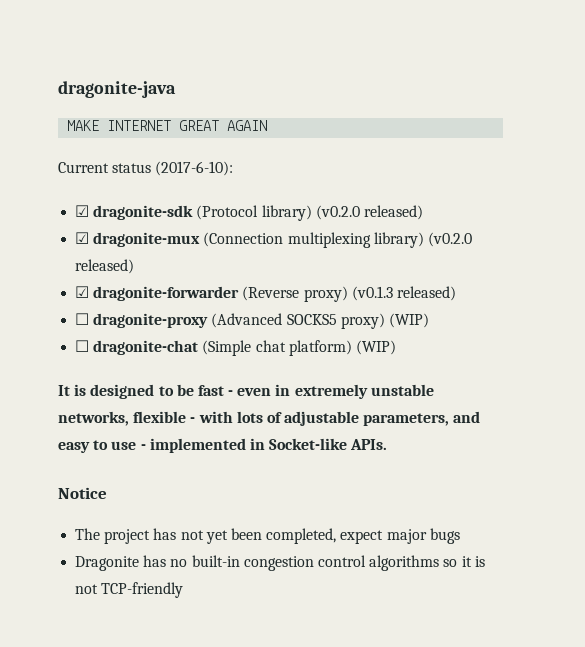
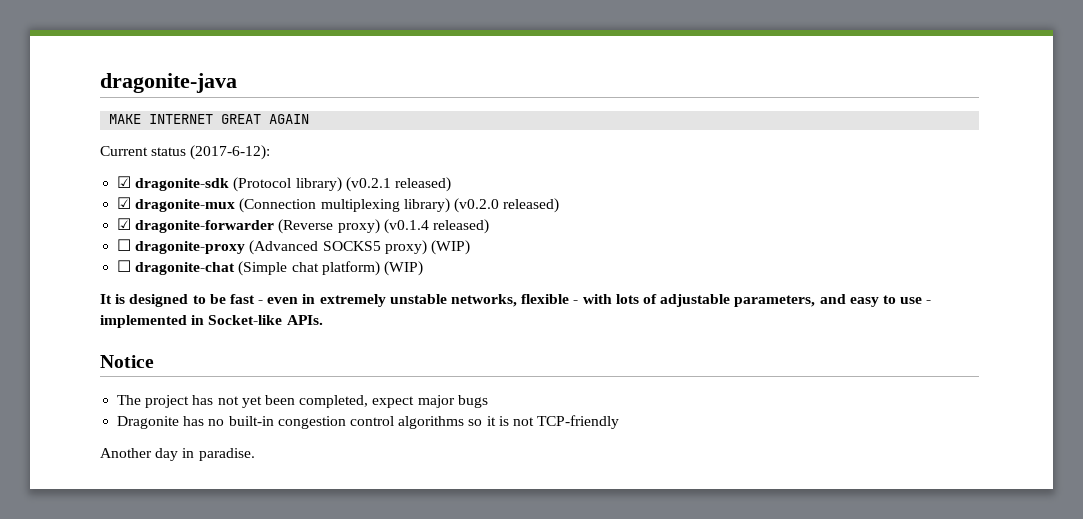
- Current status (2017-6-10):
+ Current status (2017-6-12):
- ☑ dragonite-sdk (Protocol library) (v0.2.0 released)
+ ☑ dragonite-sdk (Protocol library) (v0.2.1 released)
- ☑ dragonite-forwarder (Reverse proxy) (v0.1.3 released)
+ ☑ dragonite-forwarder (Reverse proxy) (v0.1.4 released)
+ Another day in paradise.

